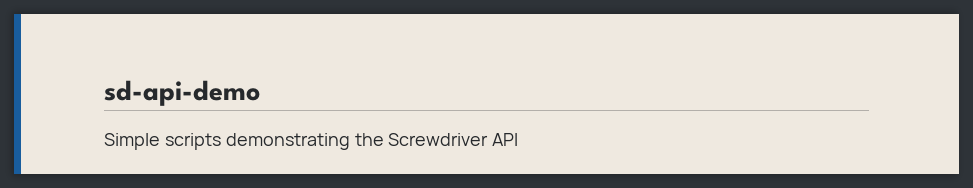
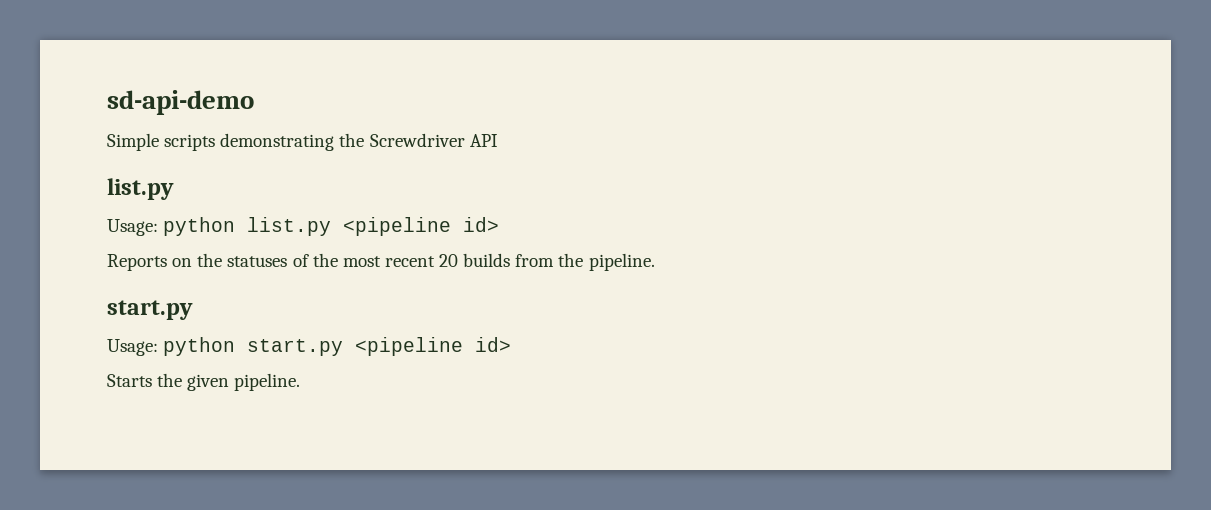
  Simple scripts demonstrating the Screwdriver API
+ list.py
+ Usage: python list.py <pipeline id>
+ Reports on the statuses of the most recent 20 builds from the pipeline.
+ start.py
+ Usage: python start.py <pipeline id>
+ Starts the given pipeline.

